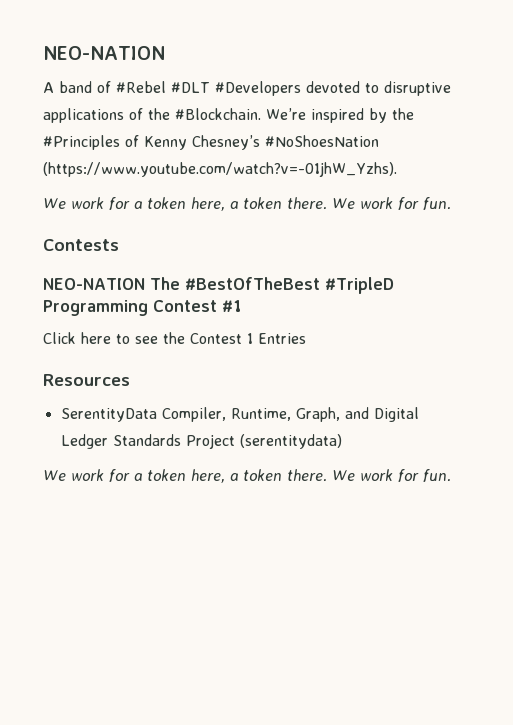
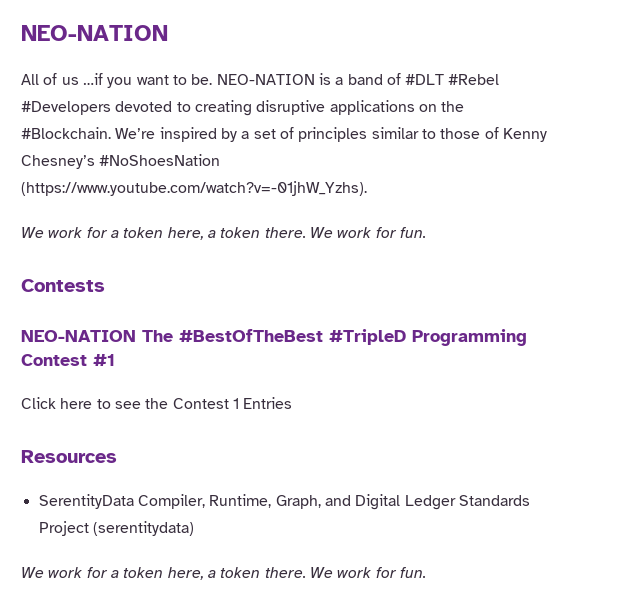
- A band of #Rebel #DLT #Developers devoted to disruptive applications of the #Blockchain.
+ All of us …if you want to be. NEO-NATION is a band of #DLT #Rebel #Developers devoted to creating disruptive applications on the #Blockchain.
- We’re inspired by the #Principles of Kenny Chesney’s #NoShoesNation (https://www.youtube.com/watch?v=-01jhW_Yzhs).
+ We’re inspired by a set of principles similar to those of Kenny Chesney’s #NoShoesNation (https://www.youtube.com/watch?v=-01jhW_Yzhs).

